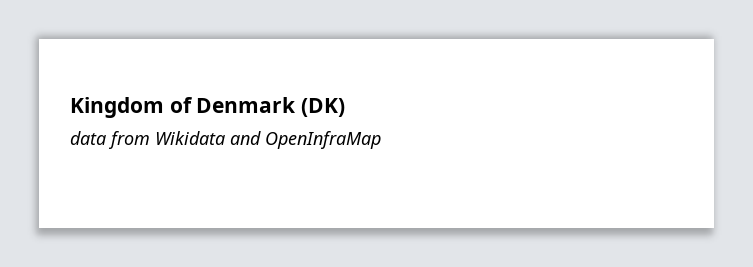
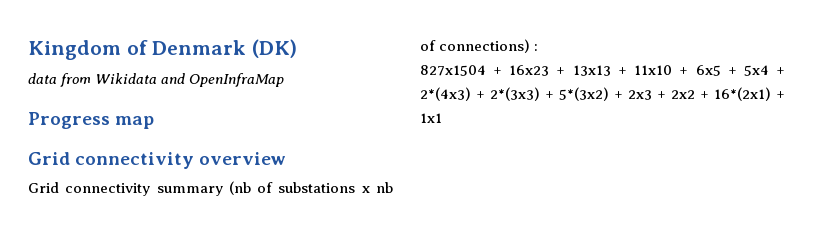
+ Progress map
+ Grid connectivity overview
+ Grid connectivity summary (nb of substations x nb of connections) :
+ 827x1504 + 16x23 + 13x13 + 11x10 + 6x5 + 5x4 + 2*(4x3) + 2*(3x3) + 5*(3x2) + 2x3 + 2x2 + 16*(2x1) + 1x1

